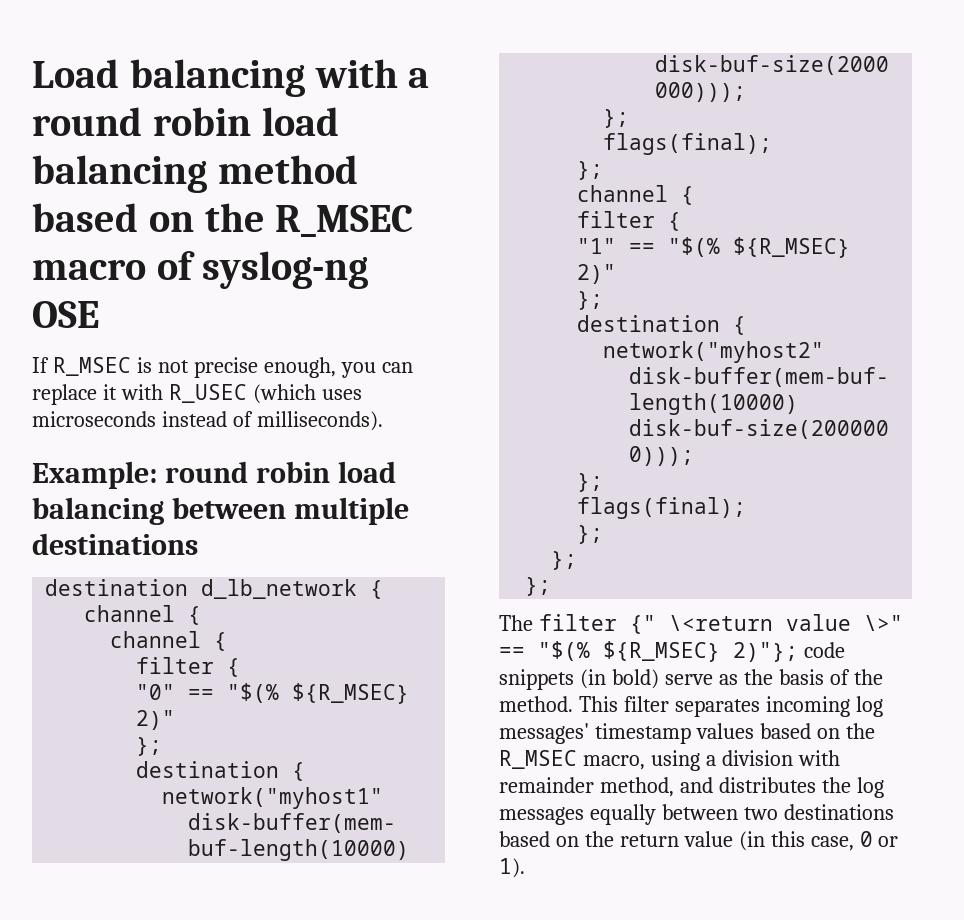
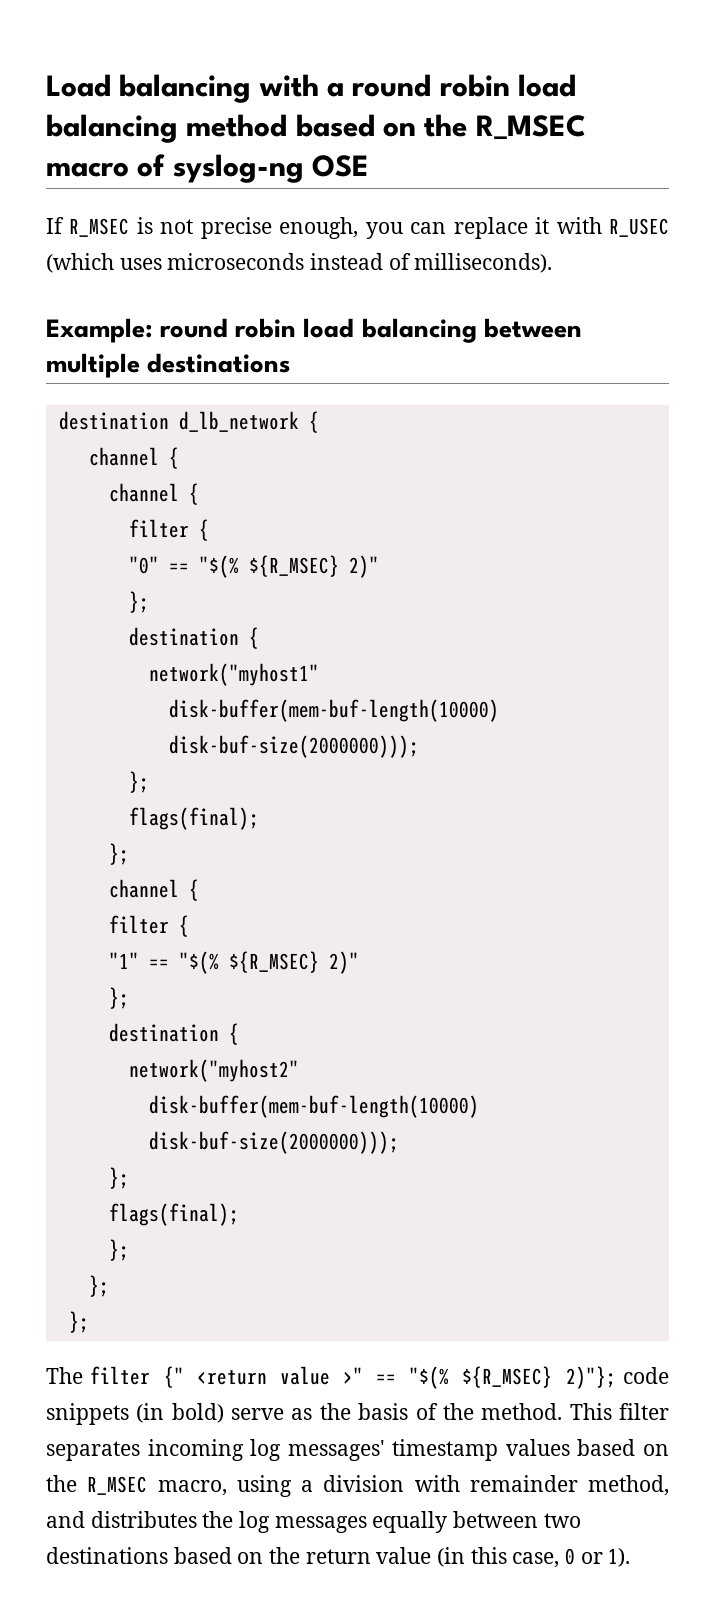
- The filter {" \<return value \>" == "$(% ${R_MSEC} 2)"}; code snippets (in bold) serve as the basis of the method.
+ The filter {" <return value >" == "$(% ${R_MSEC} 2)"}; code snippets (in bold) serve as the basis of the method.

